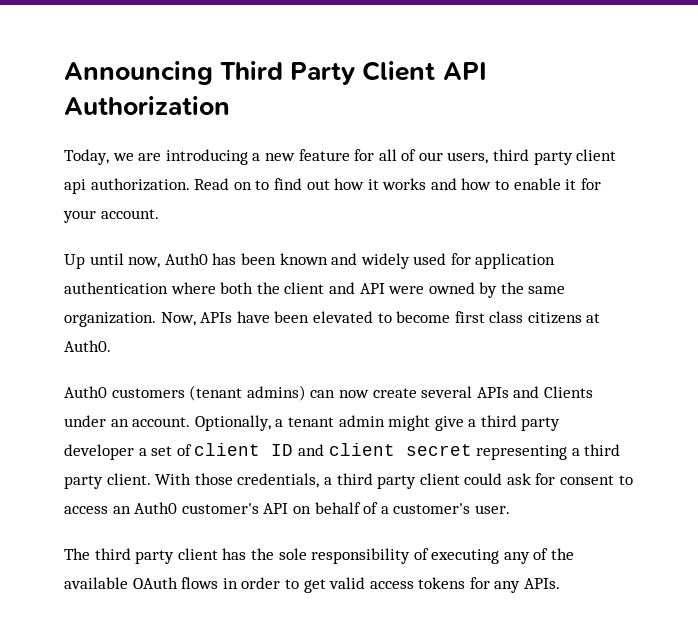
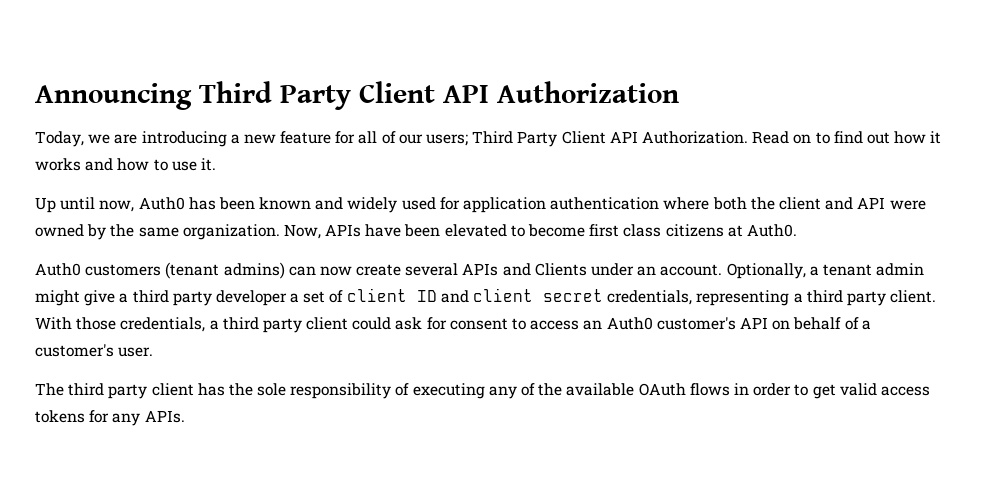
- Today, we are introducing a new feature for all of our users, third party client api authorization.
+ Today, we are introducing a new feature for all of our users; Third Party Client API Authorization.
- Read on to find out how it works and how to enable it for your account.
+ Read on to find out how it works and how to use it.
- Optionally, a tenant admin might give a third party developer a set of client ID and client secret representing a third party client.
+ Optionally, a tenant admin might give a third party developer a set of client ID and client secret credentials, representing a third party client.

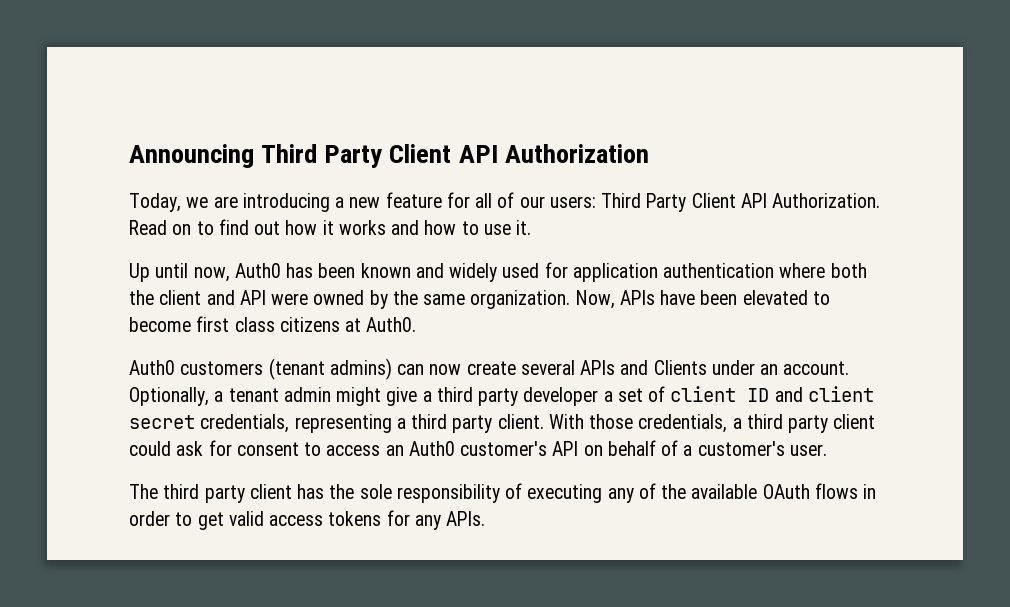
- Today, we are introducing a new feature for all of our users; Third Party Client API Authorization.
+ Today, we are introducing a new feature for all of our users: Third Party Client API Authorization.

